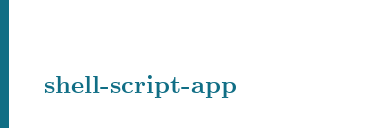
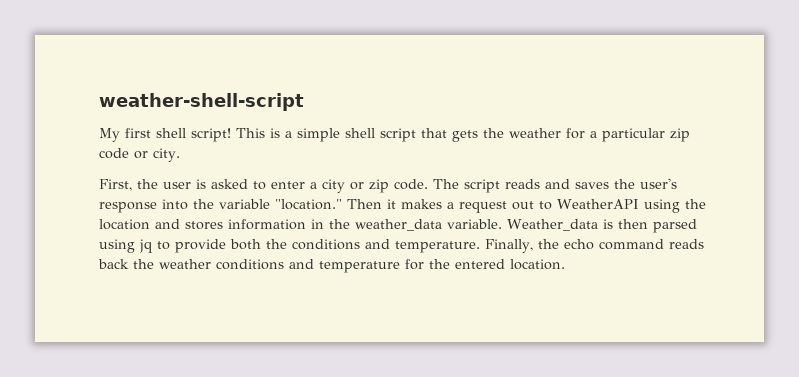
- shell-script-app
+ weather-shell-script
+ My first shell script! This is a simple shell script that gets the weather for a particular zip code or city.
+ First, the user is asked to enter a city or zip code. The script reads and saves the user's response into the variable "location." Then it makes a request out to WeatherAPI using the location and stores information in the weather_data variable. Weather_data is then parsed using jq to provide both the conditions and temperature. Finally, the echo command reads back the weather conditions and temperature for the entered location.

